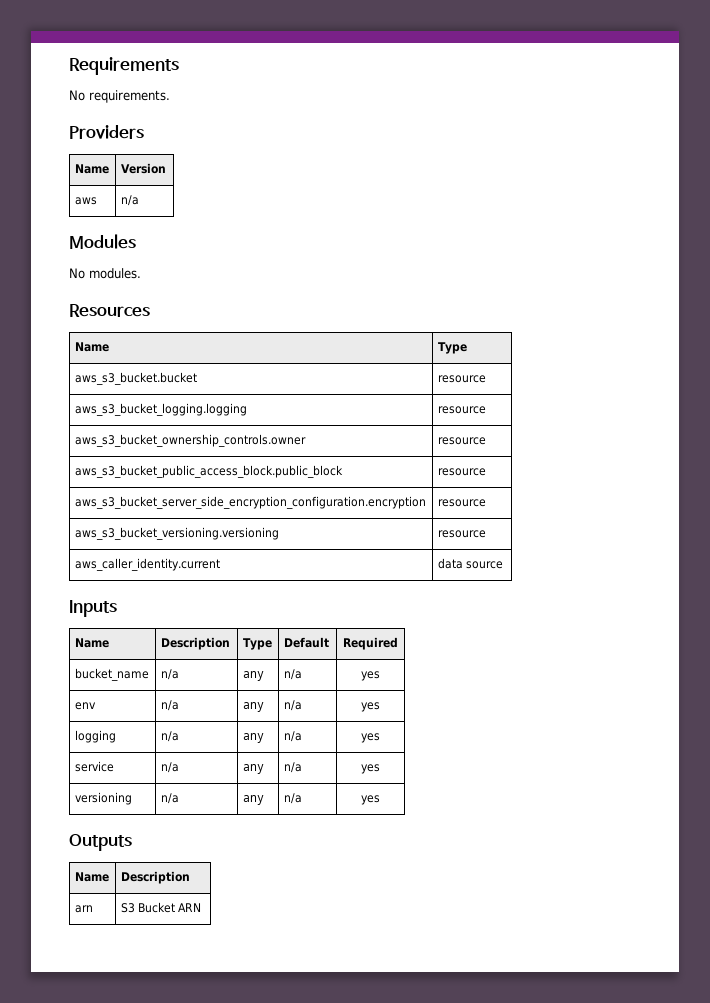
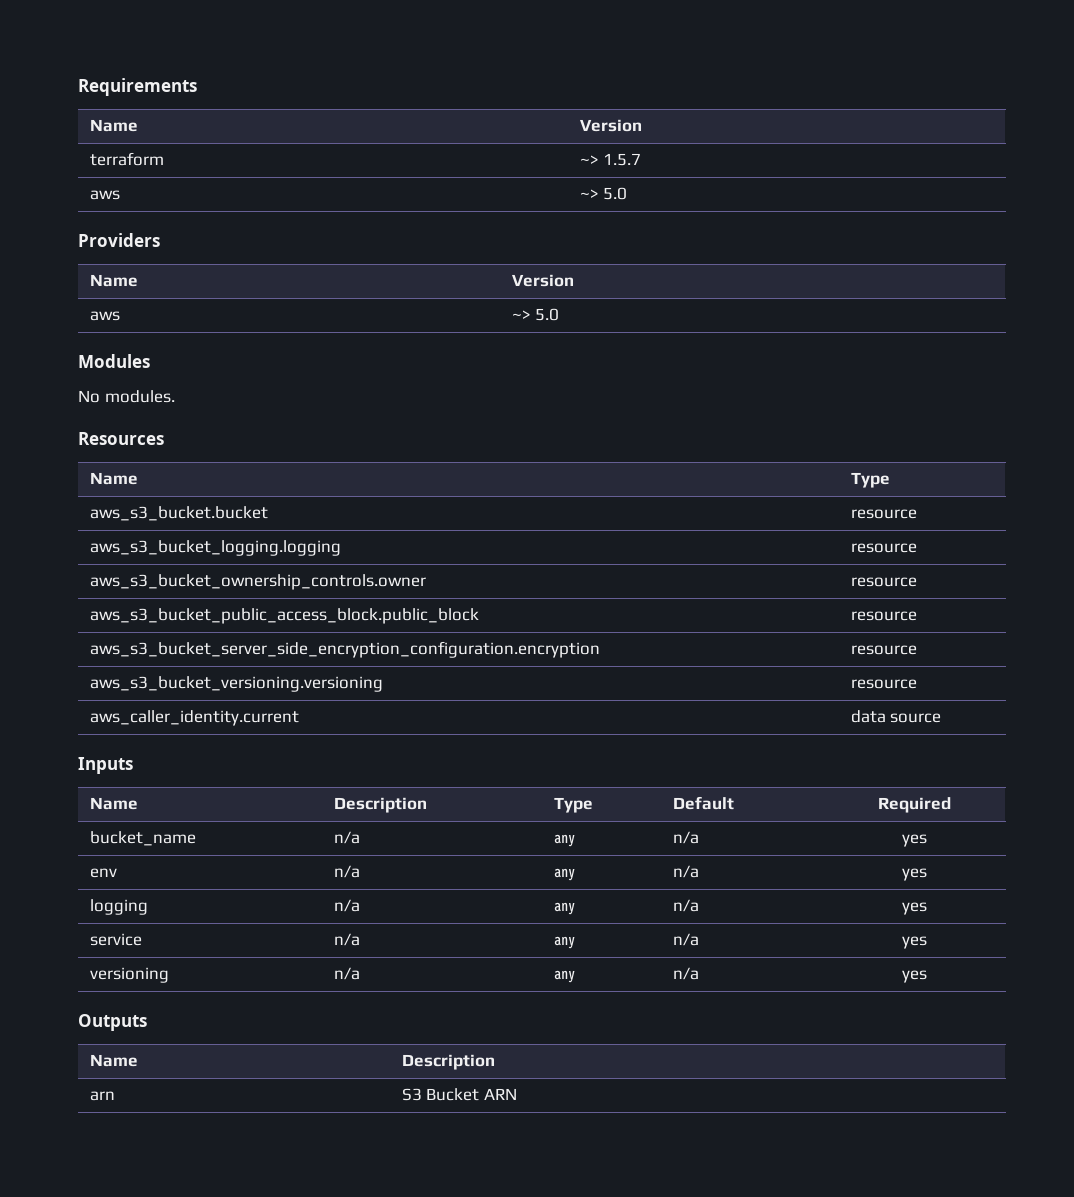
  Requirements
- No requirements.
+ Name | Version
+ terraform | ~> 1.5.7
+ aws | ~> 5.0
  Providers
  Name | Version
- aws | n/a
+ aws | ~> 5.0

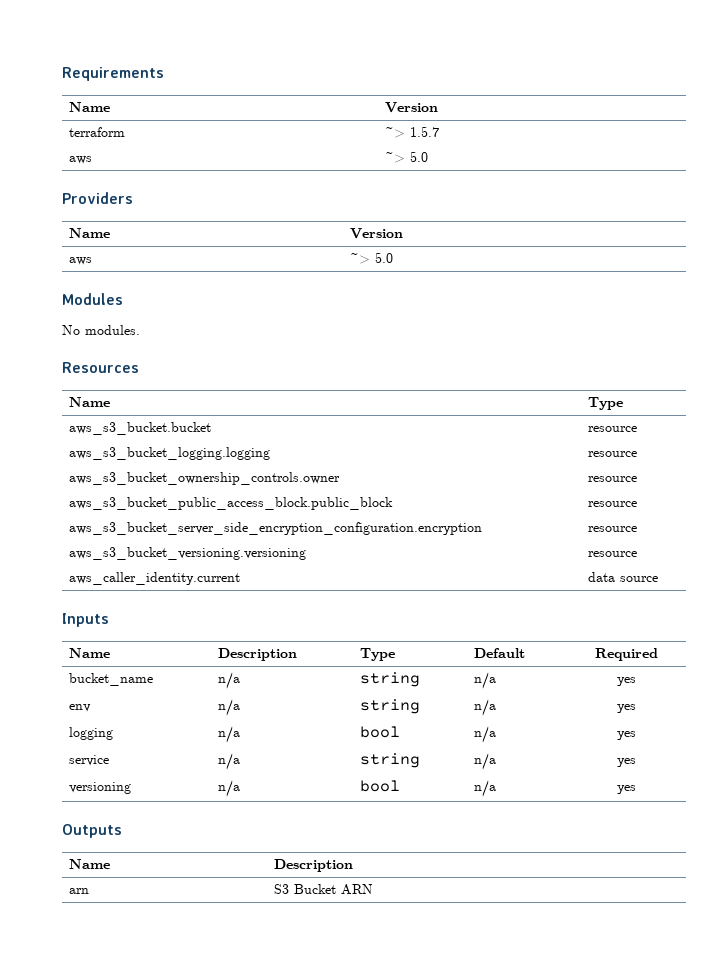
- bucket_name | n/a | any | n/a | yes
+ bucket_name | n/a | string | n/a | yes
- env | n/a | any | n/a | yes
+ env | n/a | string | n/a | yes
- logging | n/a | any | n/a | yes
+ logging | n/a | bool | n/a | yes
- service | n/a | any | n/a | yes
+ service | n/a | string | n/a | yes
- versioning | n/a | any | n/a | yes
+ versioning | n/a | bool | n/a | yes

